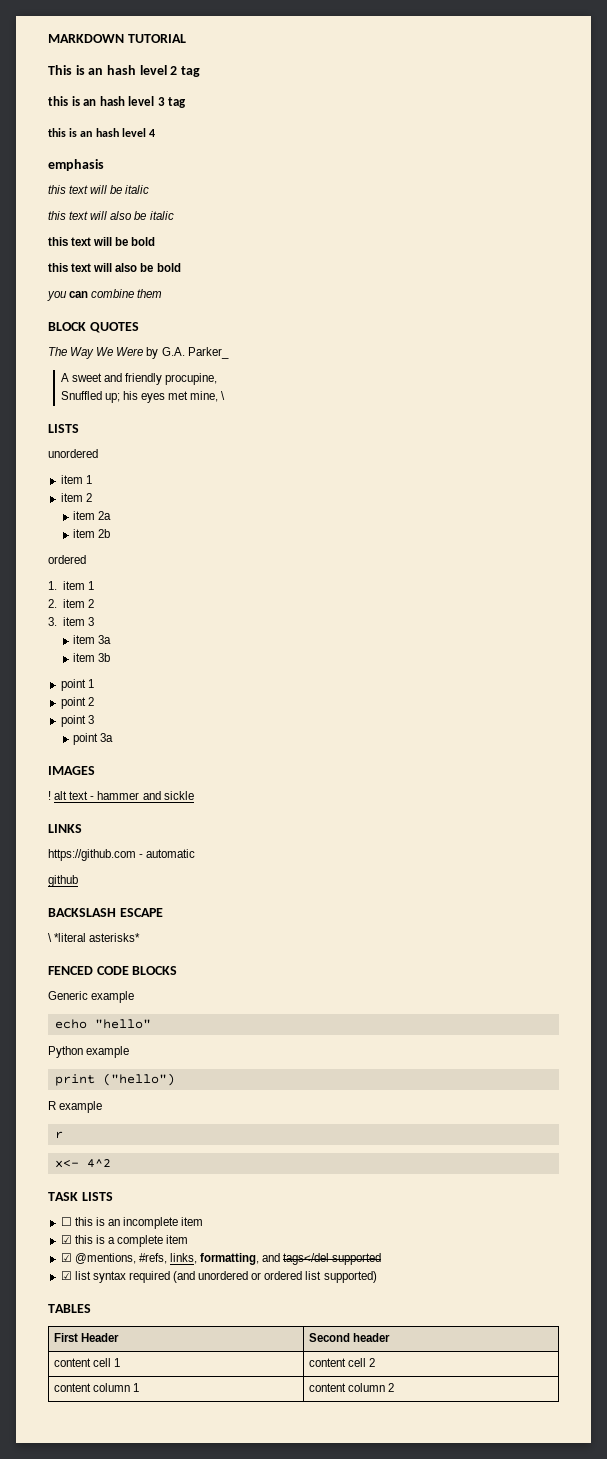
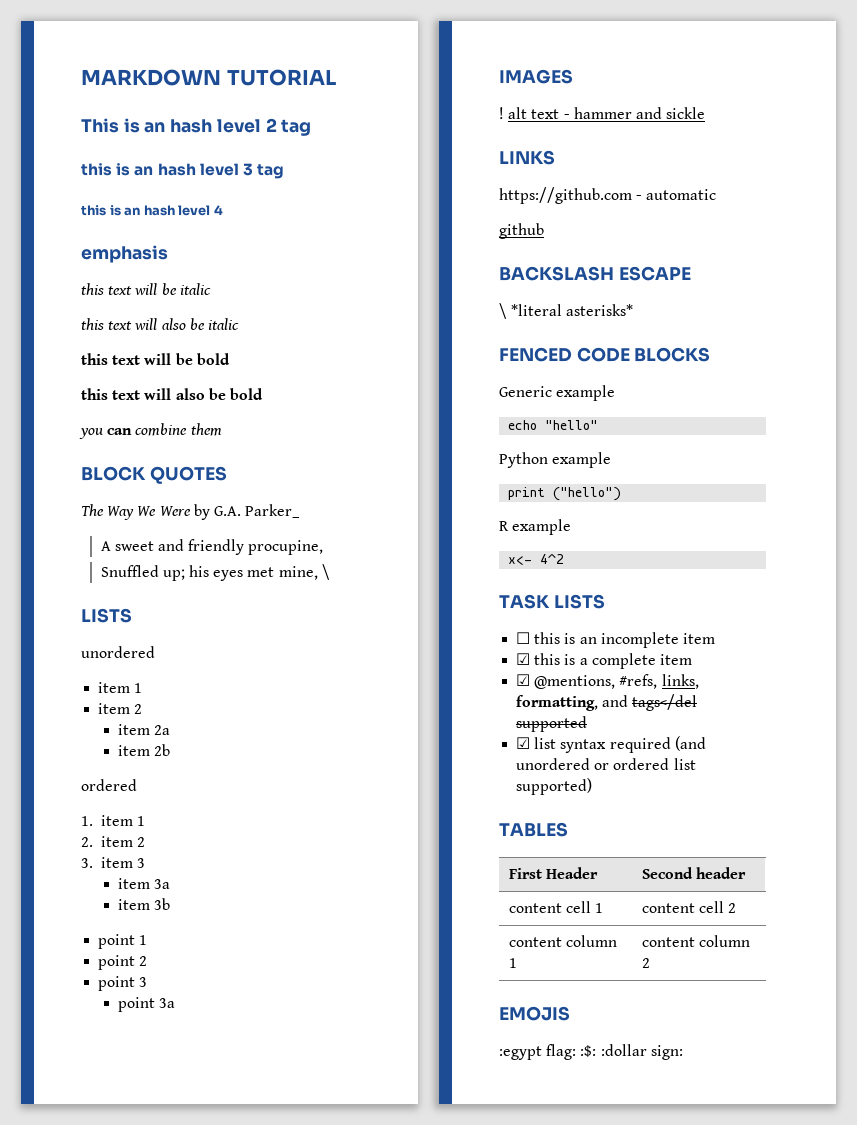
- r
+ EMOJIS
+ :egypt flag: :$: :dollar sign:

